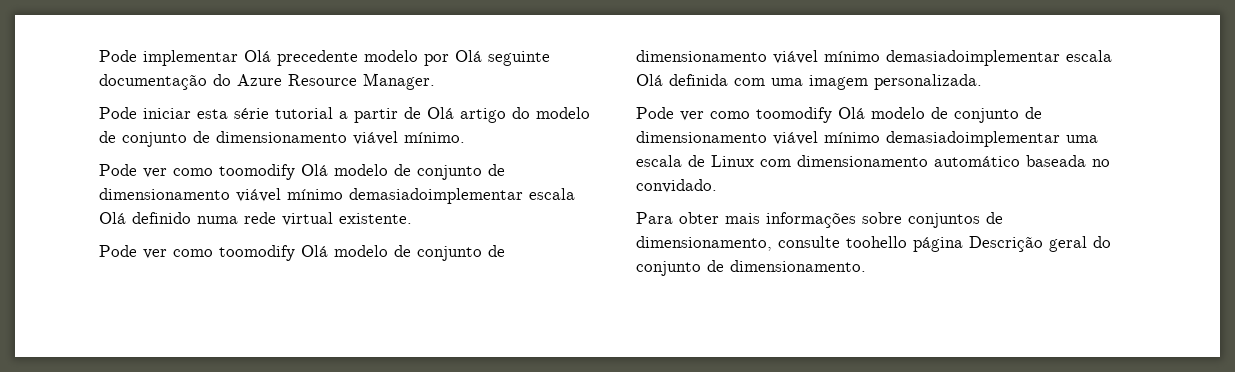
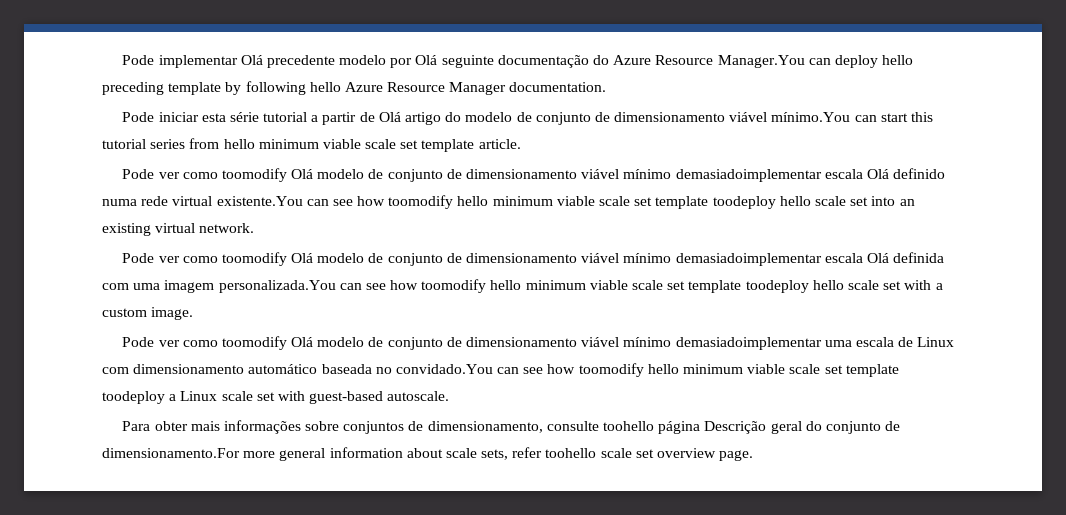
- Pode implementar Olá precedente modelo por Olá seguinte documentação do Azure Resource Manager.
+ Pode implementar Olá precedente modelo por Olá seguinte documentação do Azure Resource Manager.You can deploy hello preceding template by following hello Azure Resource Manager documentation.
- Pode iniciar esta série tutorial a partir de Olá artigo do modelo de conjunto de dimensionamento viável mínimo.
+ Pode iniciar esta série tutorial a partir de Olá artigo do modelo de conjunto de dimensionamento viável mínimo.You can start this tutorial series from hello minimum viable scale set template article.
- Pode ver como toomodify Olá modelo de conjunto de dimensionamento viável mínimo demasiadoimplementar escala Olá definido numa rede virtual existente.
+ Pode ver como toomodify Olá modelo de conjunto de dimensionamento viável mínimo demasiadoimplementar escala Olá definido numa rede virtual existente.You can see how toomodify hello minimum viable scale set template toodeploy hello scale set into an existing virtual network.
- Pode ver como toomodify Olá modelo de conjunto de dimensionamento viável mínimo demasiadoimplementar escala Olá definida com uma imagem personalizada.
+ Pode ver como toomodify Olá modelo de conjunto de dimensionamento viável mínimo demasiadoimplementar escala Olá definida com uma imagem personalizada.You can see how toomodify hello minimum viable scale set template toodeploy hello scale set with a custom image.
- Pode ver como toomodify Olá modelo de conjunto de dimensionamento viável mínimo demasiadoimplementar uma escala de Linux com dimensionamento automático baseada no convidado.
+ Pode ver como toomodify Olá modelo de conjunto de dimensionamento viável mínimo demasiadoimplementar uma escala de Linux com dimensionamento automático baseada no convidado.You can see how toomodify hello minimum viable scale set template toodeploy a Linux scale set with guest-based autoscale.
- Para obter mais informações sobre conjuntos de dimensionamento, consulte toohello página Descrição geral do conjunto de dimensionamento.
+ Para obter mais informações sobre conjuntos de dimensionamento, consulte toohello página Descrição geral do conjunto de dimensionamento.For more general information about scale sets, refer toohello scale set overview page.

